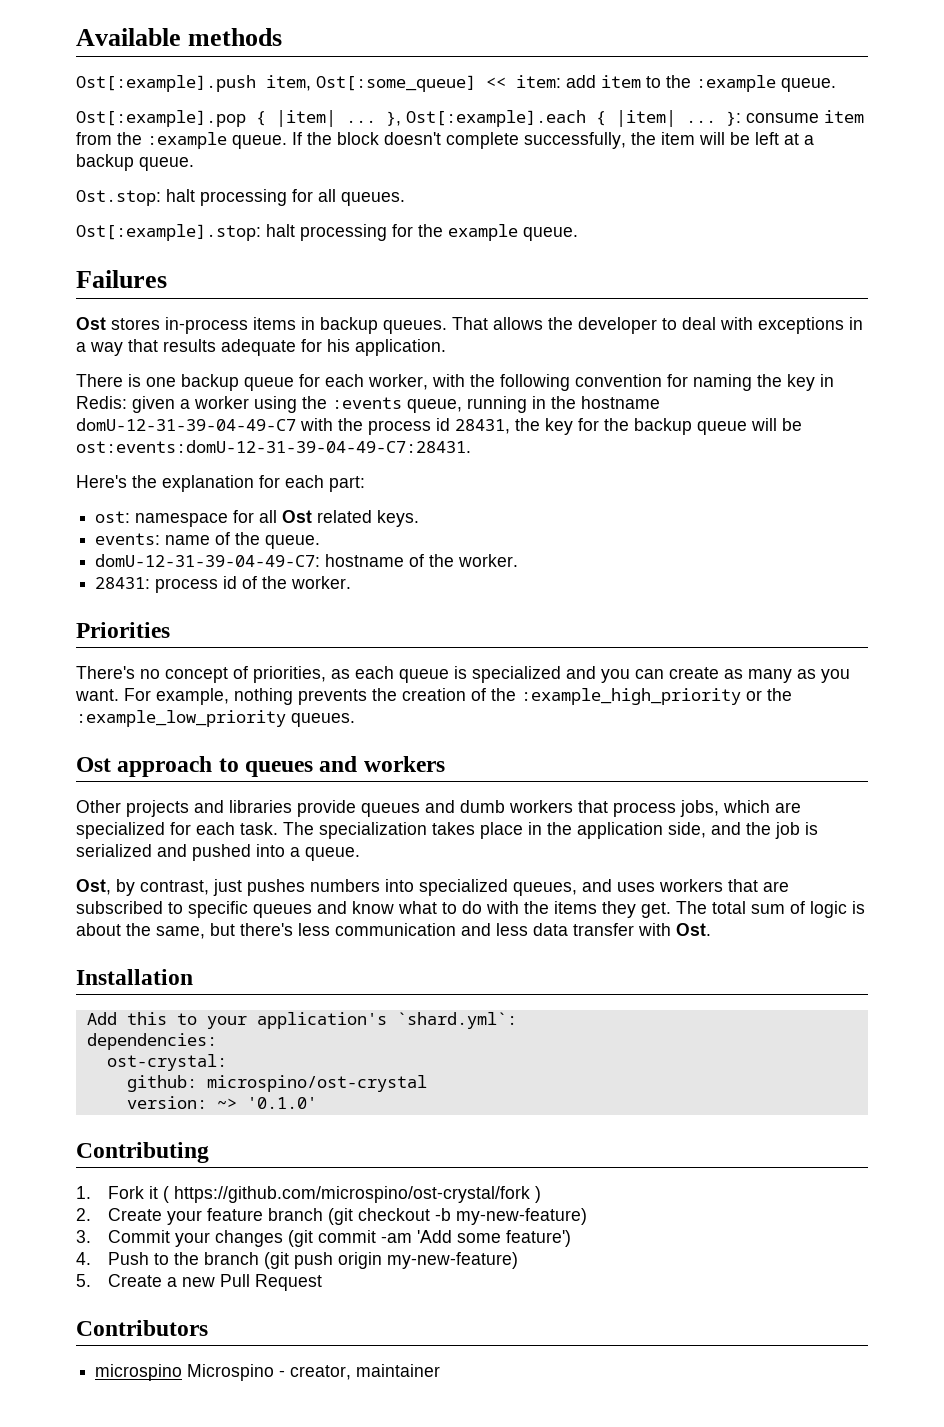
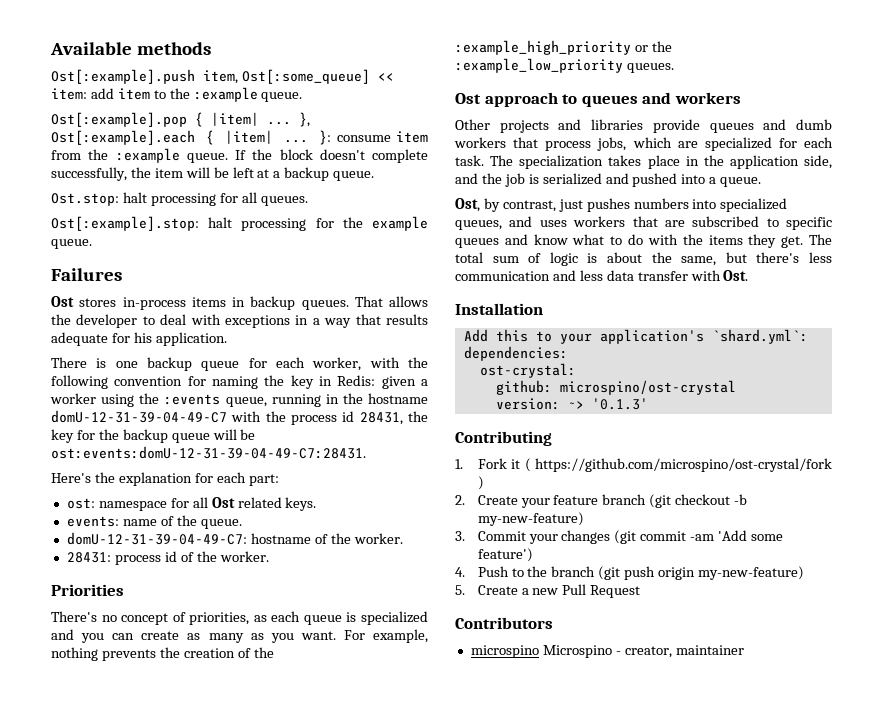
- version: ~> '0.1.0'
+ version: ~> '0.1.3'

